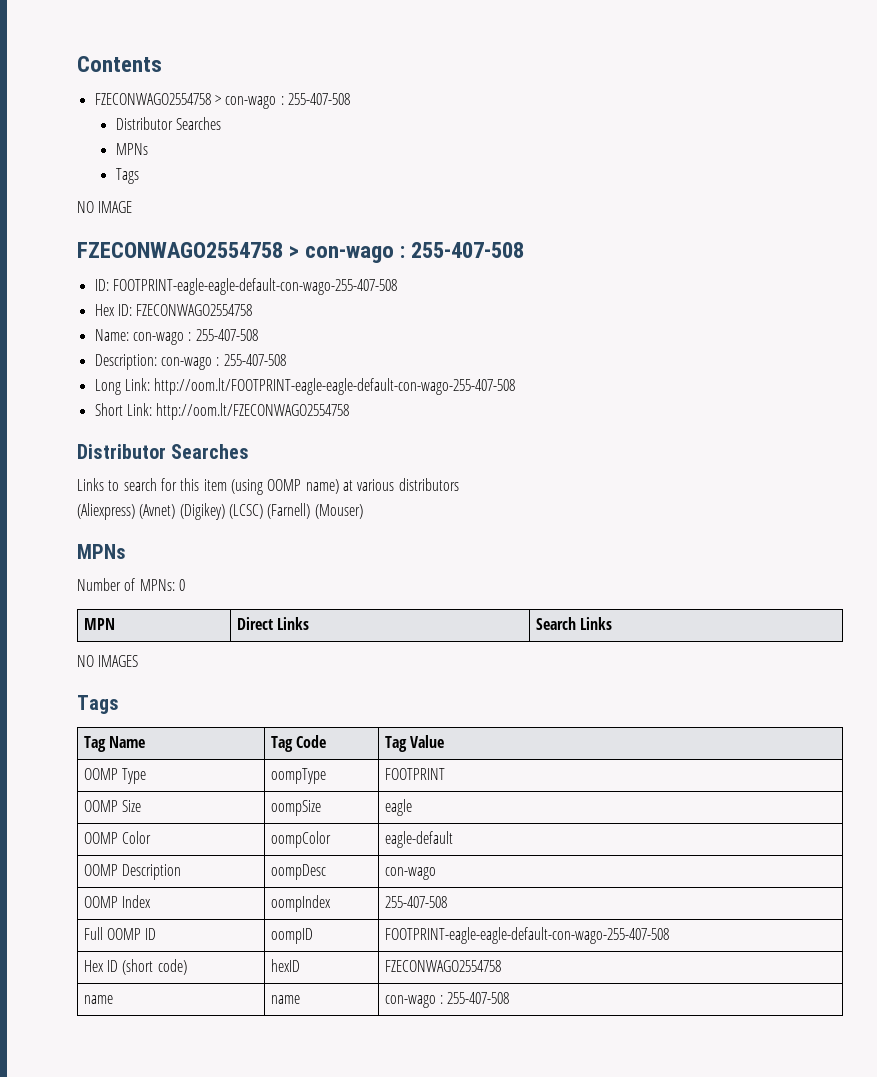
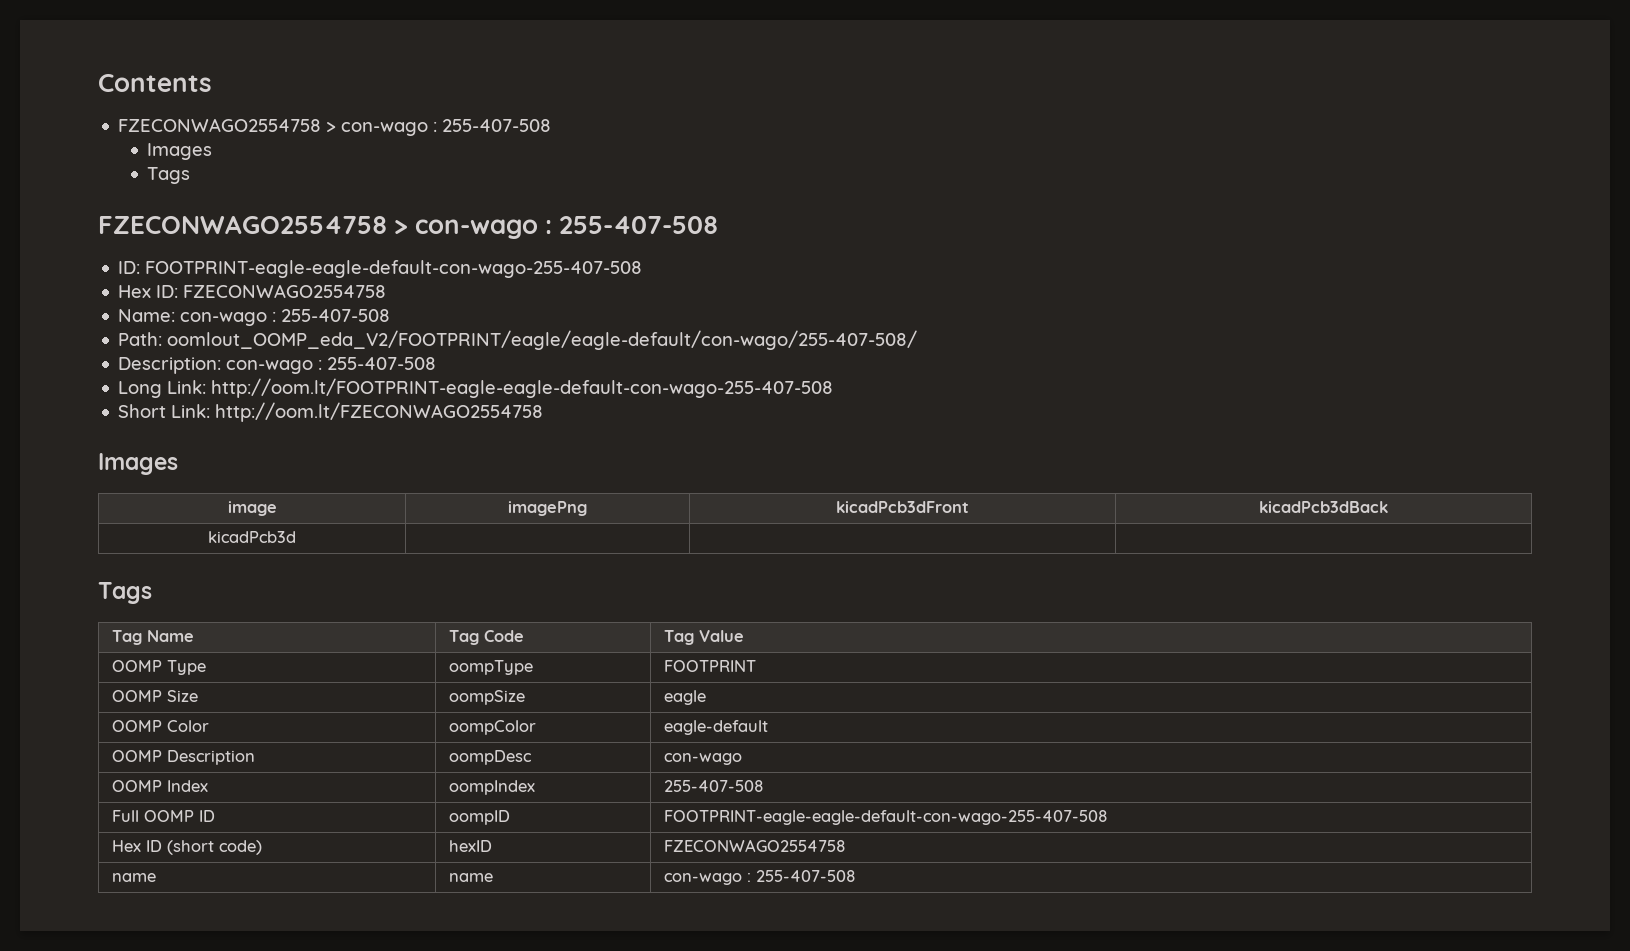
  Contents
  FZECONWAGO2554758 > con-wago : 255-407-508
- Distributor Searches
- MPNs
+ Images
  Tags
- NO IMAGE
+ Path: oomlout_OOMP_eda_V2/FOOTPRINT/eagle/eagle-default/con-wago/255-407-508/
  Short Link: http://oom.lt/FZECONWAGO2554758
- Distributor Searches
- Links to search for this item (using OOMP name) at various distributors
- (Aliexpress) (Avnet) (Digikey) (LCSC) (Farnell) (Mouser)
- MPNs
- Number of MPNs: 0
- MPN | Direct Links | Search Links
- NO IMAGES
+ Images
+ image | imagePng | kicadPcb3dFront | kicadPcb3dBack
+ kicadPcb3d | | |

